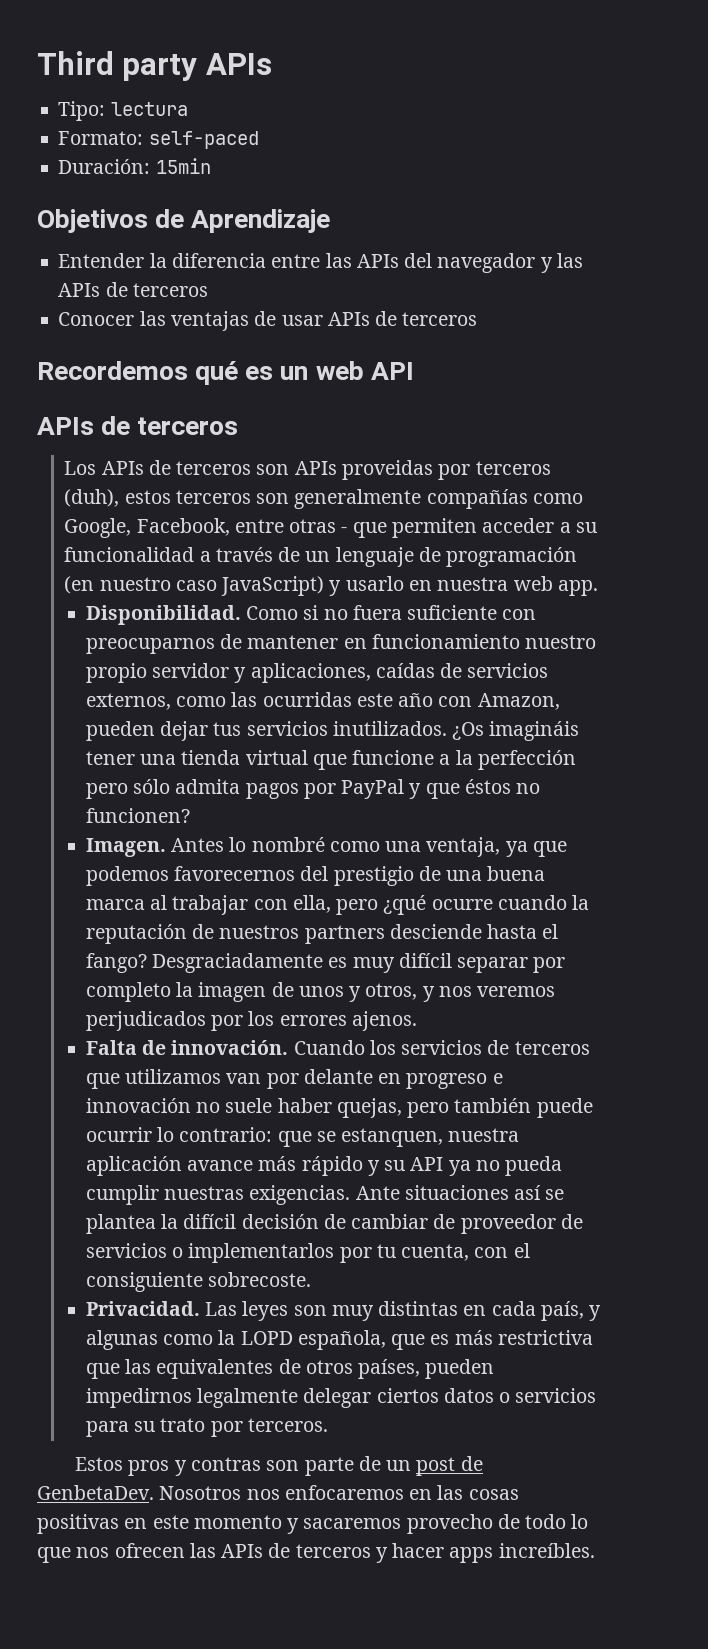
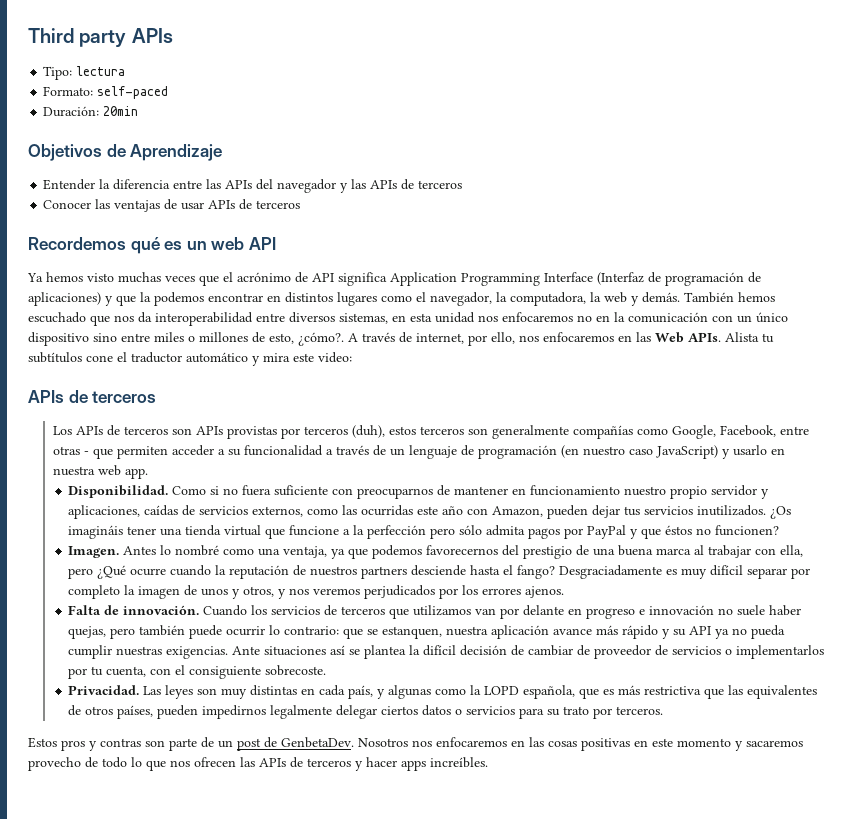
- Duración: 15min
+ Duración: 20min
+ Ya hemos visto muchas veces que el acrónimo de API significa Application Programming Interface (Interfaz de programación de aplicaciones) y que la podemos encontrar en distintos lugares como el navegador, la computadora, la web y demás. También hemos escuchado que nos da interoperabilidad entre diversos sistemas, en esta unidad nos enfocaremos no en la comunicación con un único dispositivo sino entre miles o millones de esto, ¿cómo?. A través de internet, por ello, nos enfocaremos en las Web APIs. Alista tu subtítulos cone el traductor automático y mira este video:
- Los APIs de terceros son APIs proveidas por terceros (duh), estos terceros son generalmente compañías como Google, Facebook, entre otras - que permiten acceder a su funcionalidad a través de un lenguaje de programación (en nuestro caso JavaScript) y usarlo en nuestra web app.
+ Los APIs de terceros son APIs provistas por terceros (duh), estos terceros son generalmente compañías como Google, Facebook, entre otras - que permiten acceder a su funcionalidad a través de un lenguaje de programación (en nuestro caso JavaScript) y usarlo en nuestra web app.
- Antes lo nombré como una ventaja, ya que podemos favorecernos del prestigio de una buena marca al trabajar con ella, pero ¿qué ocurre cuando la reputación de nuestros partners desciende hasta el fango?
+ Antes lo nombré como una ventaja, ya que podemos favorecernos del prestigio de una buena marca al trabajar con ella, pero ¿Qué ocurre cuando la reputación de nuestros partners desciende hasta el fango?

